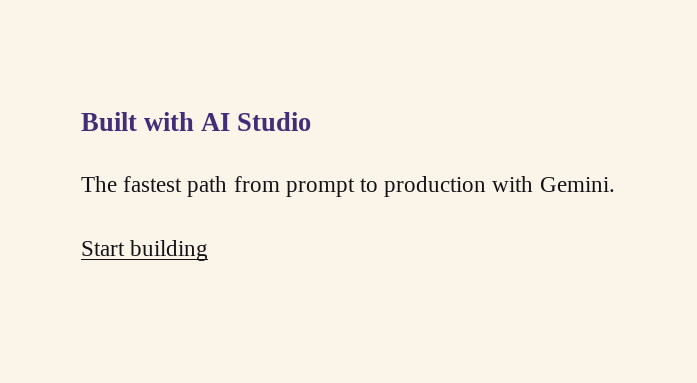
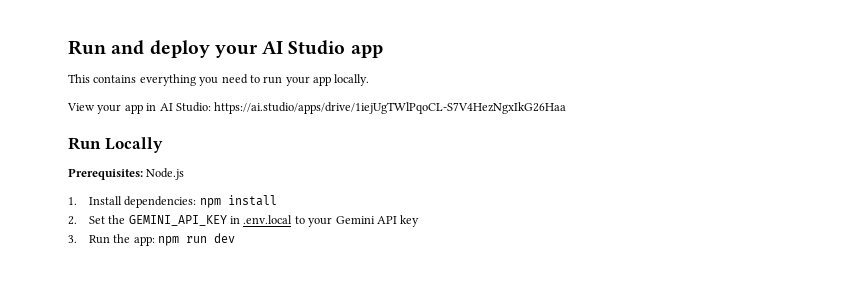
- Built with AI Studio
- The fastest path from prompt to production with Gemini.
- Start building
+ Run and deploy your AI Studio app
+ This contains everything you need to run your app locally.
+ View your app in AI Studio: https://ai.studio/apps/drive/1iejUgTWlPqoCL-S7V4HezNgxIkG26Haa
+ Run Locally
+ Prerequisites: Node.js
+ 1. Install dependencies: npm install
+ 2. Set the GEMINI_API_KEY in .env.local to your Gemini API key
+ 3. Run the app: npm run dev

